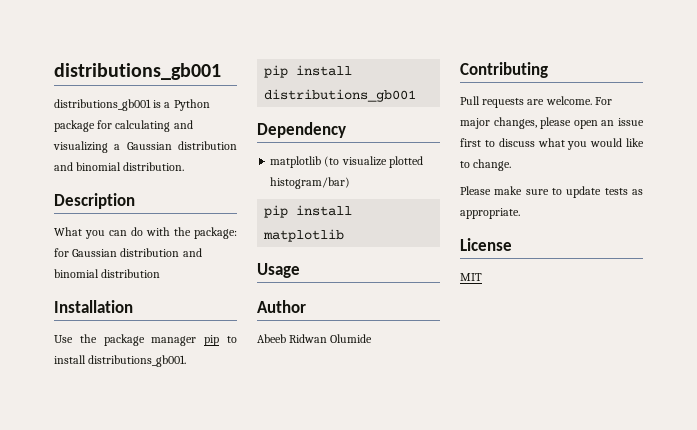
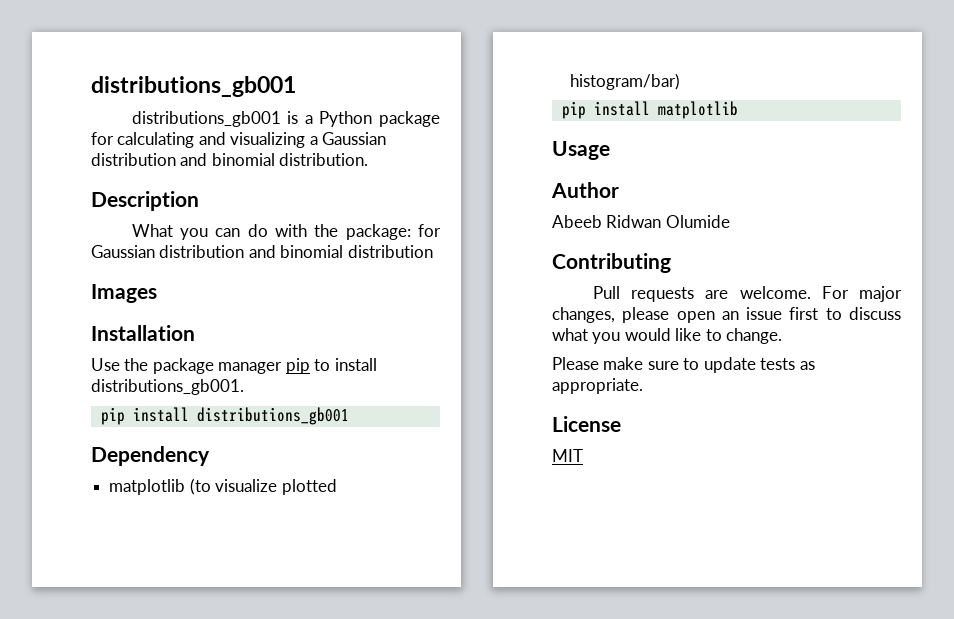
+ Images

